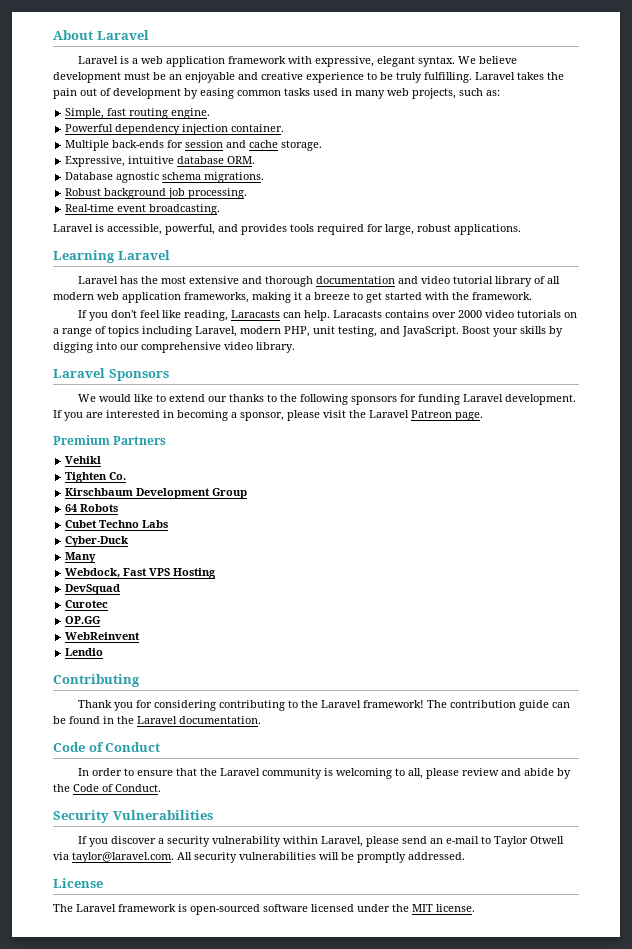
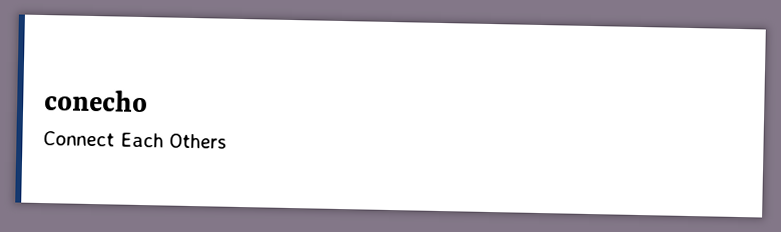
- About Laravel
- Laravel is a web application framework with expressive, elegant syntax. We believe development must be an enjoyable and creative experience to be truly fulfilling. Laravel takes the pain out of development by easing common tasks used in many web projects, such as:
- Simple, fast routing engine.
- Powerful dependency injection container.
- Multiple back-ends for session and cache storage.
- Expressive, intuitive database ORM.
- Database agnostic schema migrations.
- Robust background job processing.
- Real-time event broadcasting.
- Laravel is accessible, powerful, and provides tools required for large, robust applications.
- Learning Laravel
- Laravel has the most extensive and thorough documentation and video tutorial library of all modern web application frameworks, making it a breeze to get started with the framework.
- If you don't feel like reading, Laracasts can help. Laracasts contains over 2000 video tutorials on a range of topics including Laravel, modern PHP, unit testing, and JavaScript. Boost your skills by digging into our comprehensive video library.
- Laravel Sponsors
- We would like to extend our thanks to the following sponsors for funding Laravel development. If you are interested in becoming a sponsor, please visit the Laravel Patreon page.
- Premium Partners
- Vehikl
- Tighten Co.
- Kirschbaum Development Group
- 64 Robots
- Cubet Techno Labs
- Cyber-Duck
- Many
- Webdock, Fast VPS Hosting
- DevSquad
- Curotec
- OP.GG
- WebReinvent
- Lendio
- Contributing
- Thank you for considering contributing to the Laravel framework! The contribution guide can be found in the Laravel documentation.
- Code of Conduct
- In order to ensure that the Laravel community is welcoming to all, please review and abide by the Code of Conduct.
- Security Vulnerabilities
- If you discover a security vulnerability within Laravel, please send an e-mail to Taylor Otwell via taylor@laravel.com. All security vulnerabilities will be promptly addressed.
- License
- The Laravel framework is open-sourced software licensed under the MIT license.
+ conecho
+ Connect Each Others

